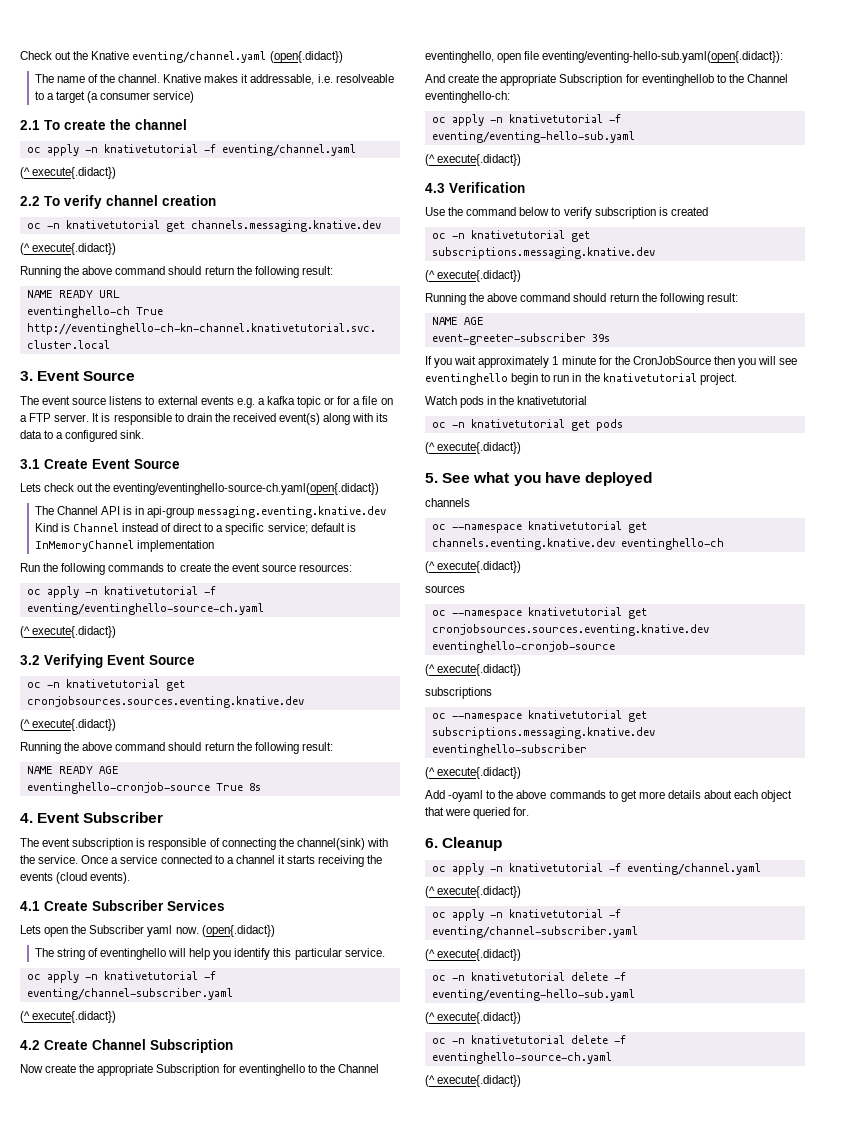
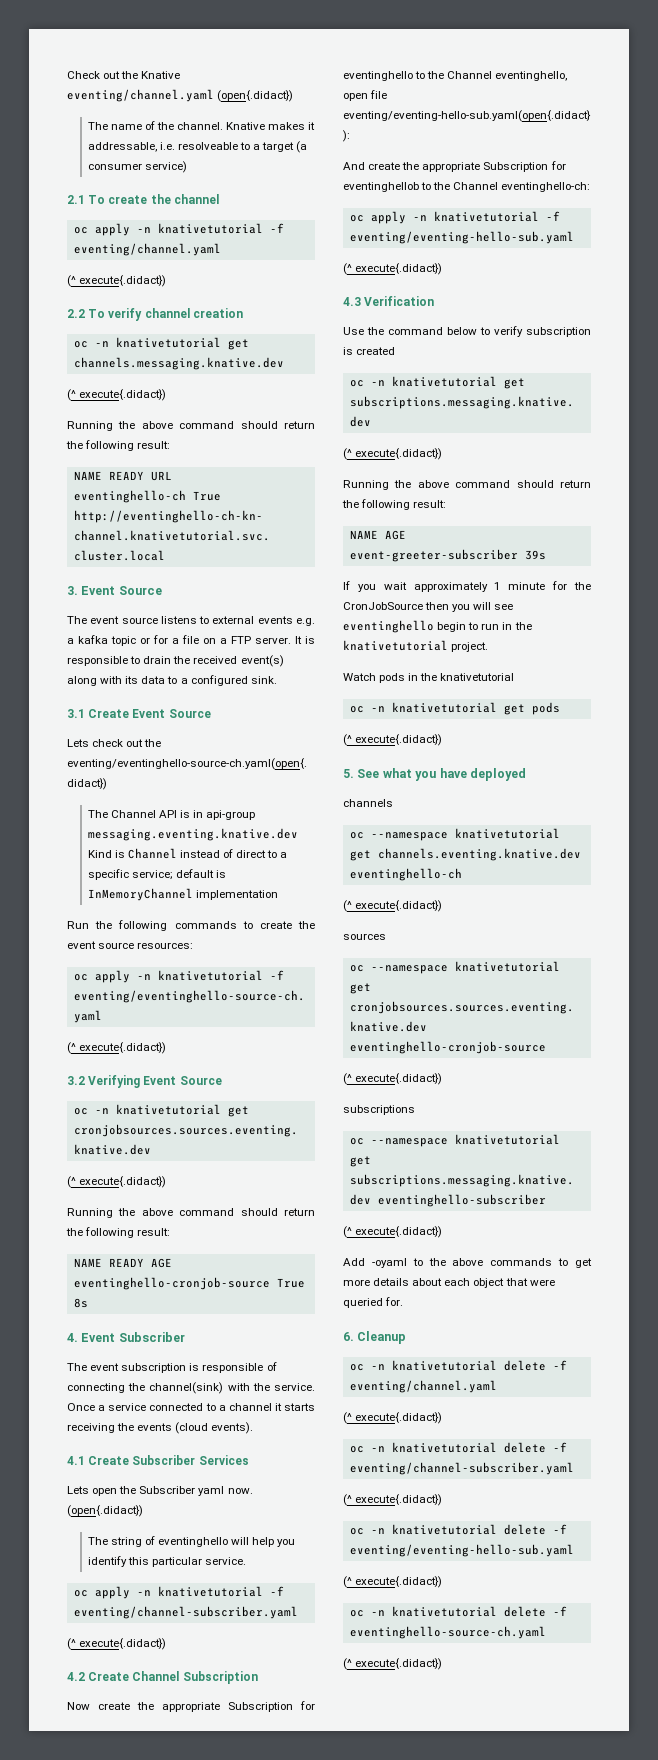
  6. Cleanup
- oc apply -n knativetutorial -f eventing/channel.yaml
+ oc -n knativetutorial delete -f eventing/channel.yaml
  (^ execute{.didact})
- oc apply -n knativetutorial -f eventing/channel-subscriber.yaml
+ oc -n knativetutorial delete -f eventing/channel-subscriber.yaml

